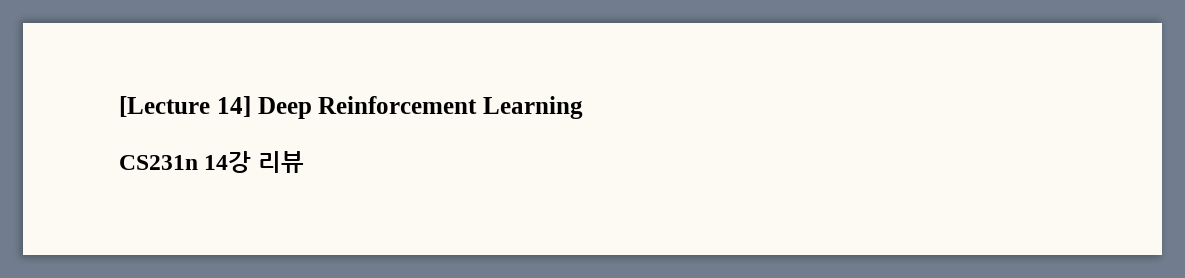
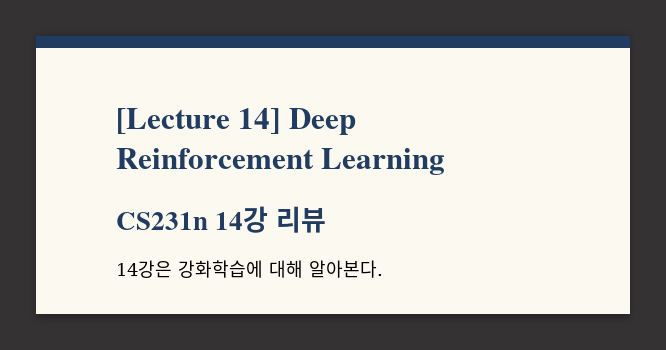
+ 14강은 강화학습에 대해 알아본다.

